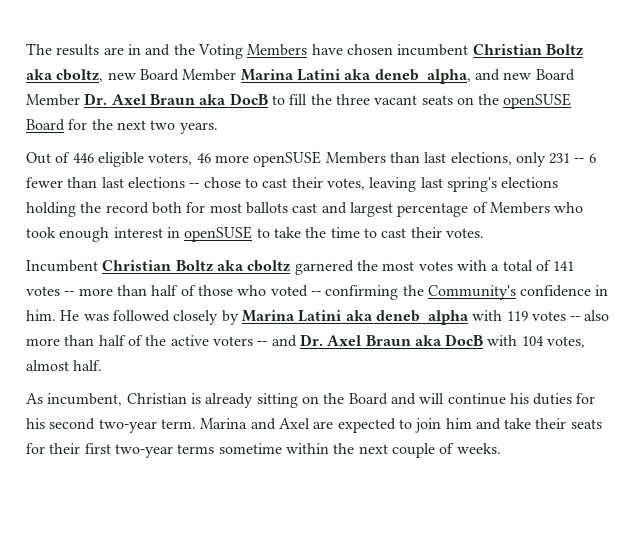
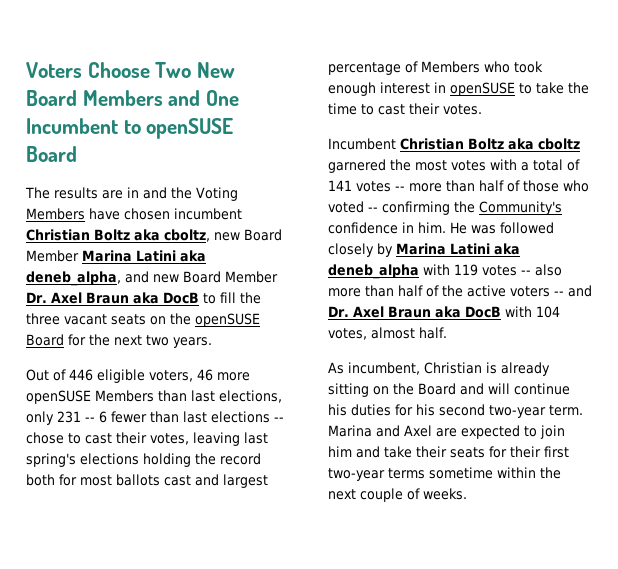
+ Voters Choose Two New Board Members and One Incumbent to openSUSE Board

